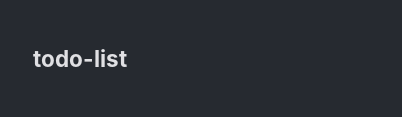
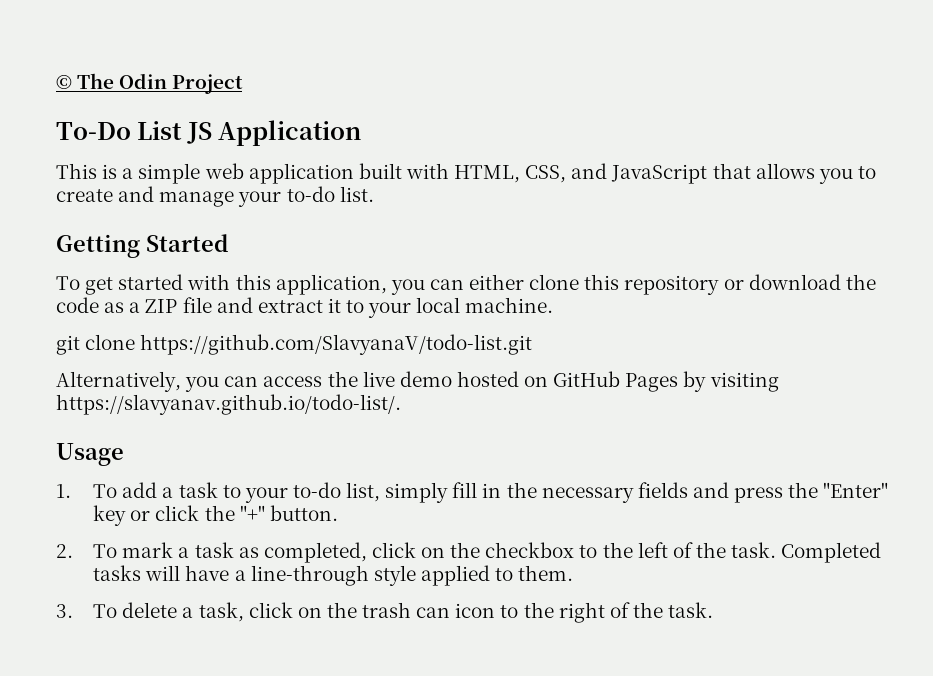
- todo-list
+ © The Odin Project
+ To-Do List JS Application
+ This is a simple web application built with HTML, CSS, and JavaScript that allows you to create and manage your to-do list.
+ Getting Started
+ To get started with this application, you can either clone this repository or download the code as a ZIP file and extract it to your local machine.
+ git clone https://github.com/SlavyanaV/todo-list.git
+ Alternatively, you can access the live demo hosted on GitHub Pages by visiting https://slavyanav.github.io/todo-list/.
+ Usage
+ 1. To add a task to your to-do list, simply fill in the necessary fields and press the "Enter" key or click the "+" button.
+ 2. To mark a task as completed, click on the checkbox to the left of the task. Completed tasks will have a line-through style applied to them.
+ 3. To delete a task, click on the trash can icon to the right of the task.

